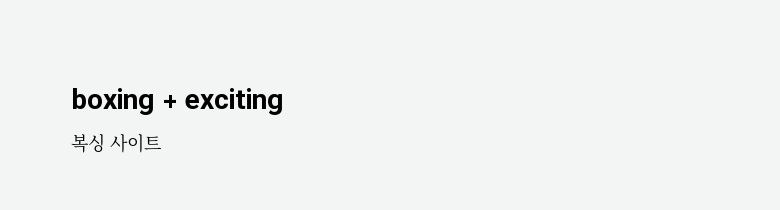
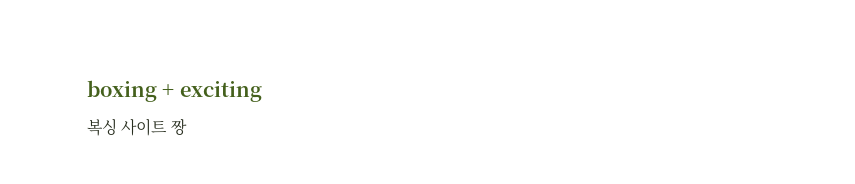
- 복싱 사이트
+ 복싱 사이트 짱

